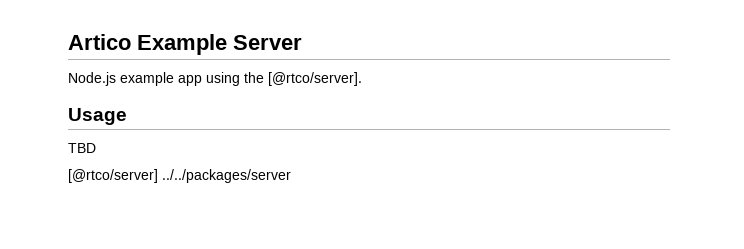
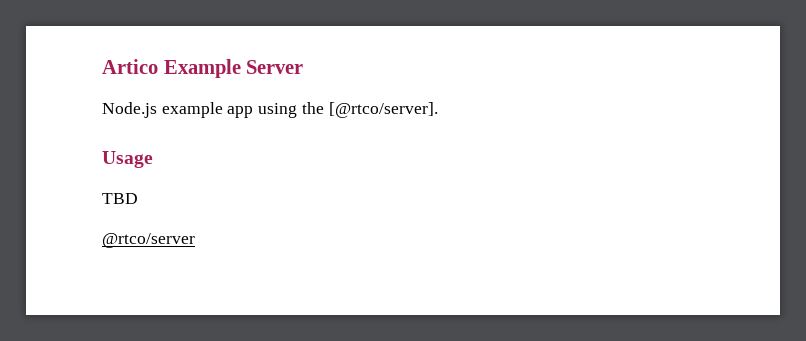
- [@rtco/server] ../../packages/server
+ @rtco/server

